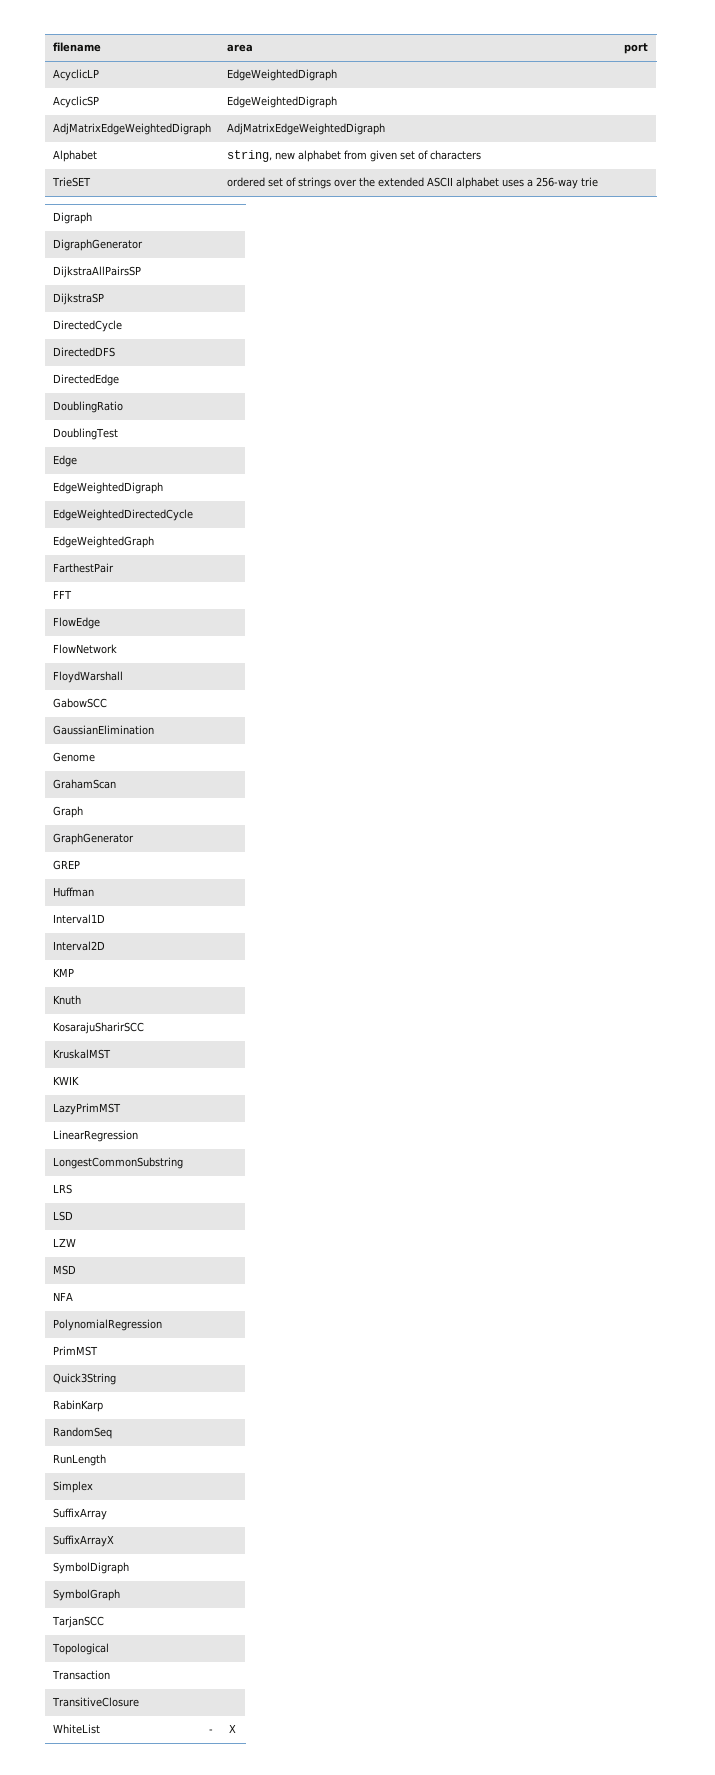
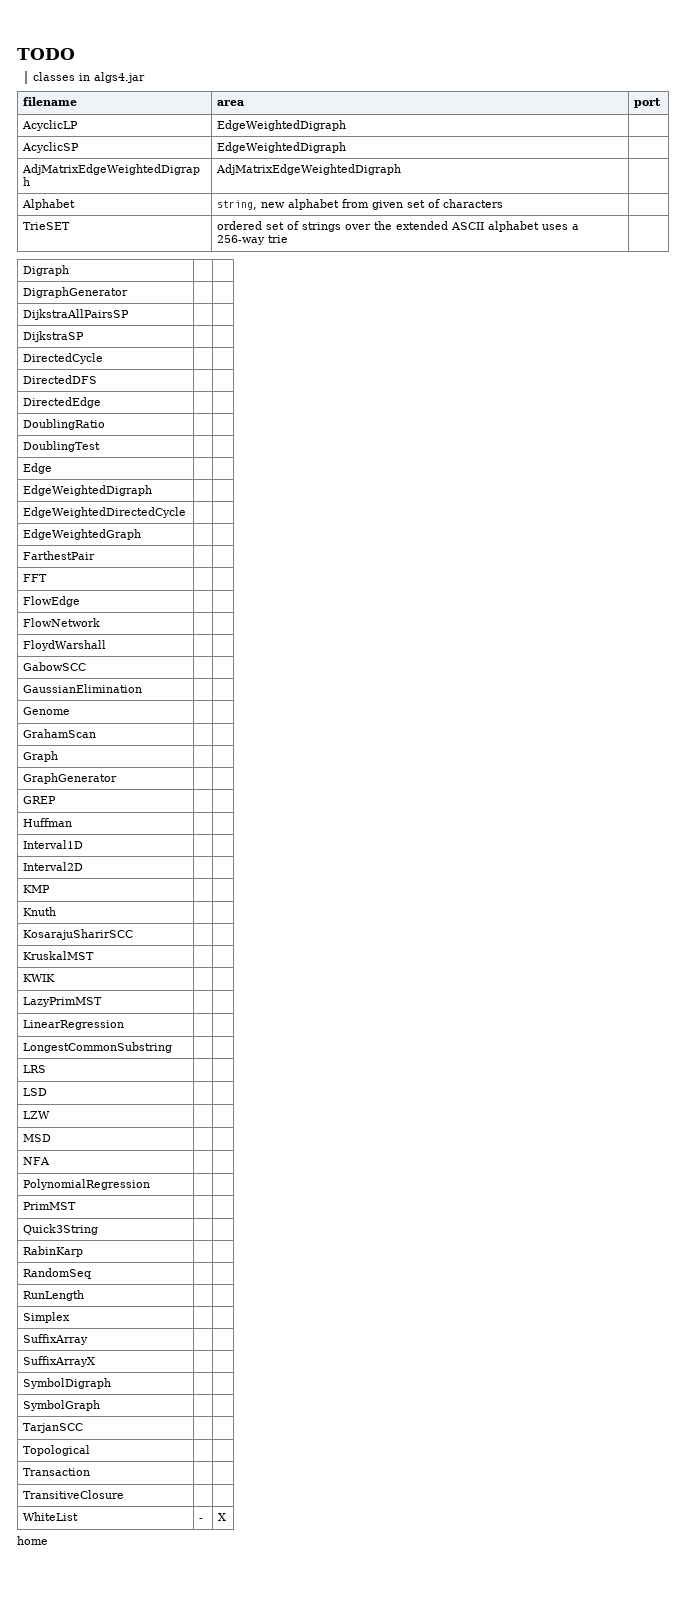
+ TODO
+ classes in algs4.jar
+ home

